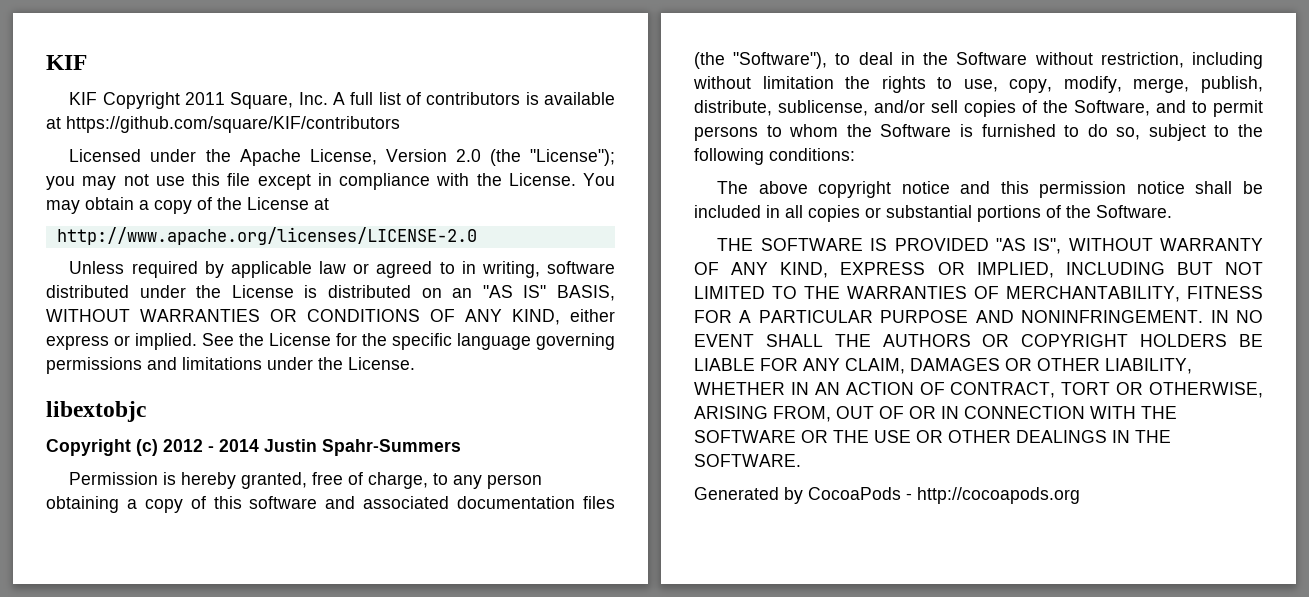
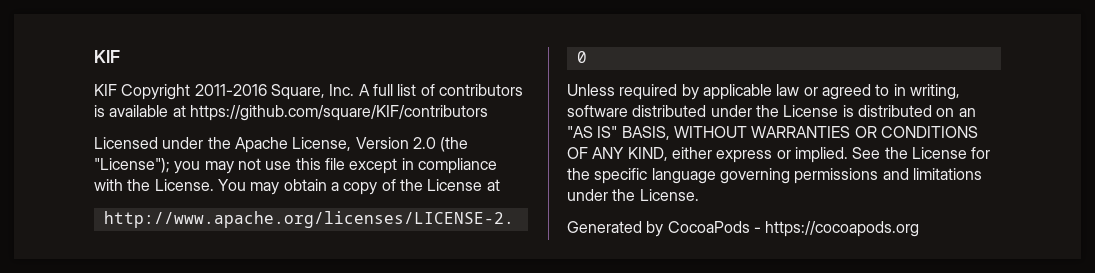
- KIF Copyright 2011 Square, Inc. A full list of contributors is available at https://github.com/square/KIF/contributors
+ KIF Copyright 2011-2016 Square, Inc. A full list of contributors is available at https://github.com/square/KIF/contributors
- libextobjc
- Copyright (c) 2012 - 2014 Justin Spahr-Summers
- Permission is hereby granted, free of charge, to any person obtaining a copy of this software and associated documentation files (the "Software"), to deal in the Software without restriction, including without limitation the rights to use, copy, modify, merge, publish, distribute, sublicense, and/or sell copies of the Software, and to permit persons to whom the Software is furnished to do so, subject to the following conditions:
- The above copyright notice and this permission notice shall be included in all copies or substantial portions of the Software.
- THE SOFTWARE IS PROVIDED "AS IS", WITHOUT WARRANTY OF ANY KIND, EXPRESS OR IMPLIED, INCLUDING BUT NOT LIMITED TO THE WARRANTIES OF MERCHANTABILITY, FITNESS FOR A PARTICULAR PURPOSE AND NONINFRINGEMENT. IN NO EVENT SHALL THE AUTHORS OR COPYRIGHT HOLDERS BE LIABLE FOR ANY CLAIM, DAMAGES OR OTHER LIABILITY, WHETHER IN AN ACTION OF CONTRACT, TORT OR OTHERWISE, ARISING FROM, OUT OF OR IN CONNECTION WITH THE SOFTWARE OR THE USE OR OTHER DEALINGS IN THE SOFTWARE.
- Generated by CocoaPods - http://cocoapods.org
+ Generated by CocoaPods - https://cocoapods.org

